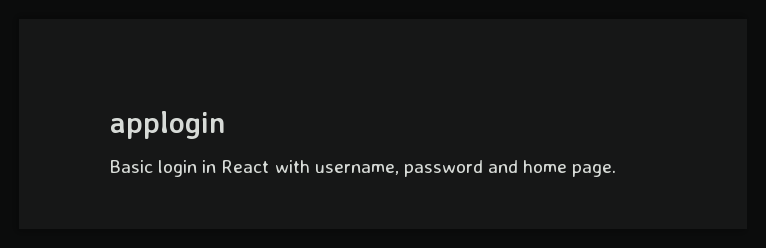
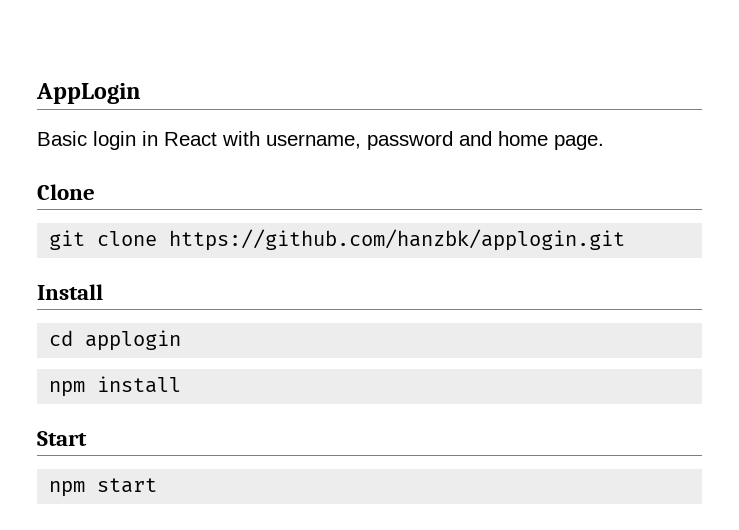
- applogin
+ AppLogin
+ Clone
+ git clone https://github.com/hanzbk/applogin.git
+ Install
+ cd applogin
+ npm install
+ Start
+ npm start

